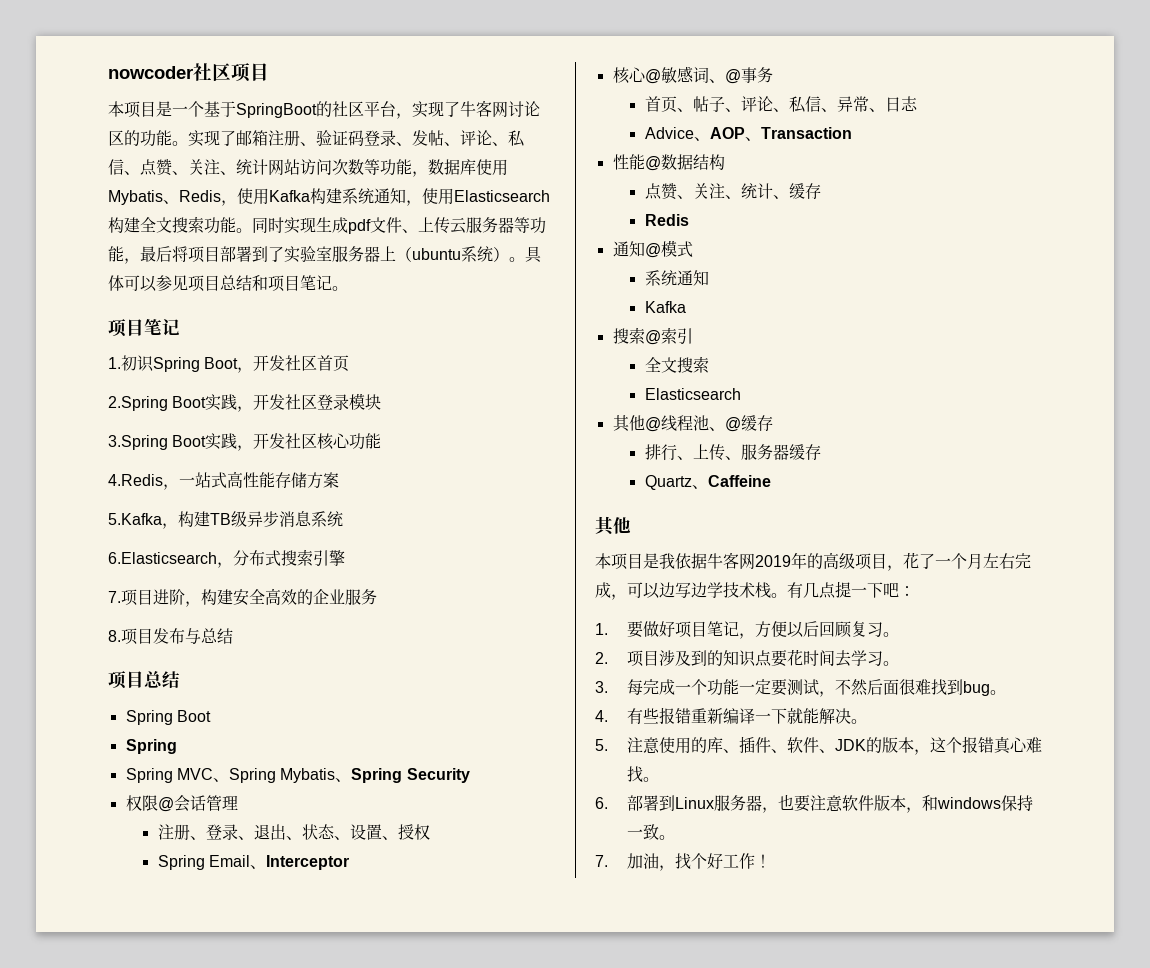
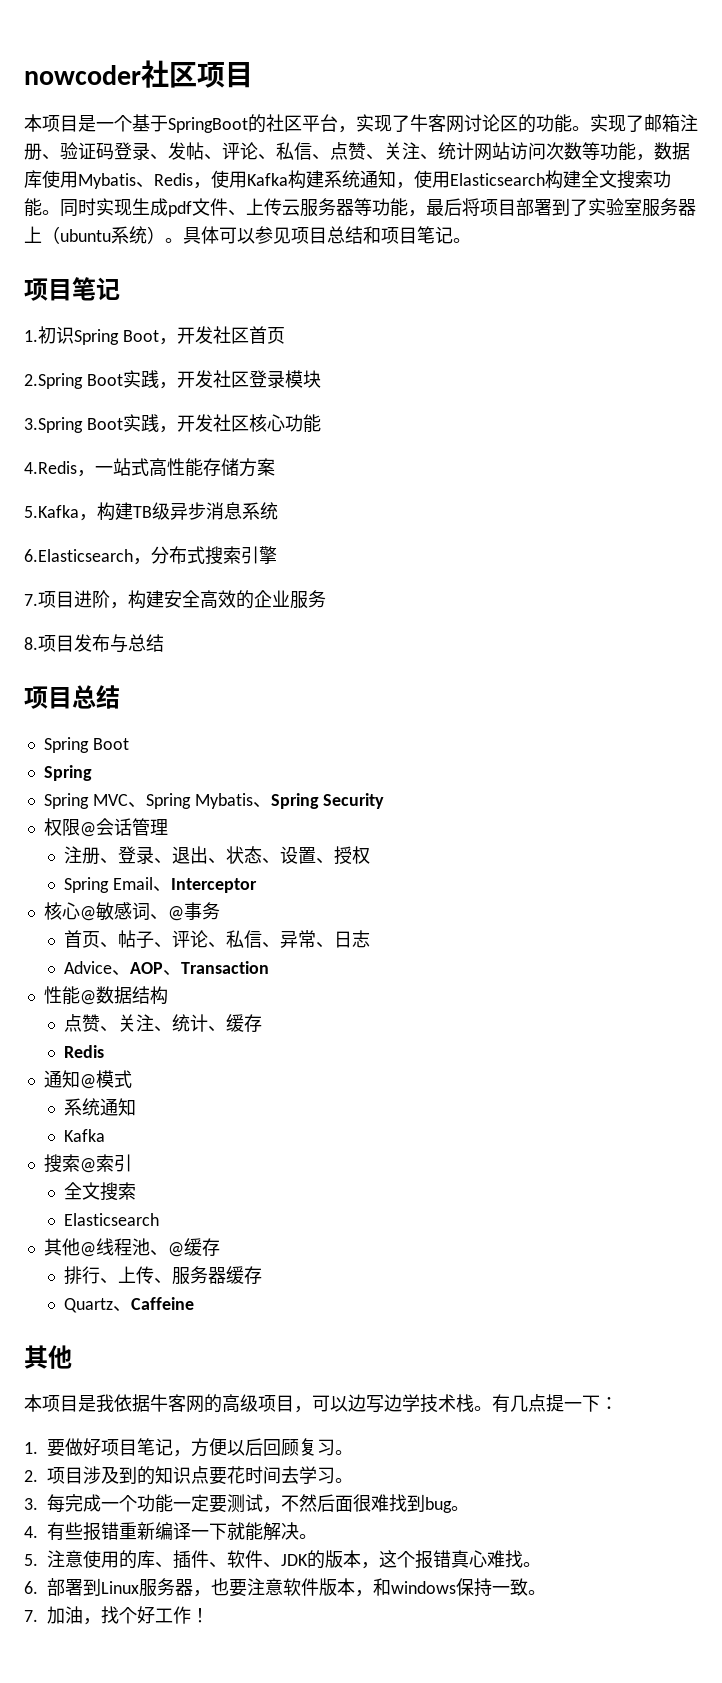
- 本项目是我依据牛客网2019年的高级项目，花了一个月左右完成，可以边写边学技术栈。
+ 本项目是我依据牛客网的高级项目，可以边写边学技术栈。
- 有几点提一下吧：
+ 有几点提一下：

